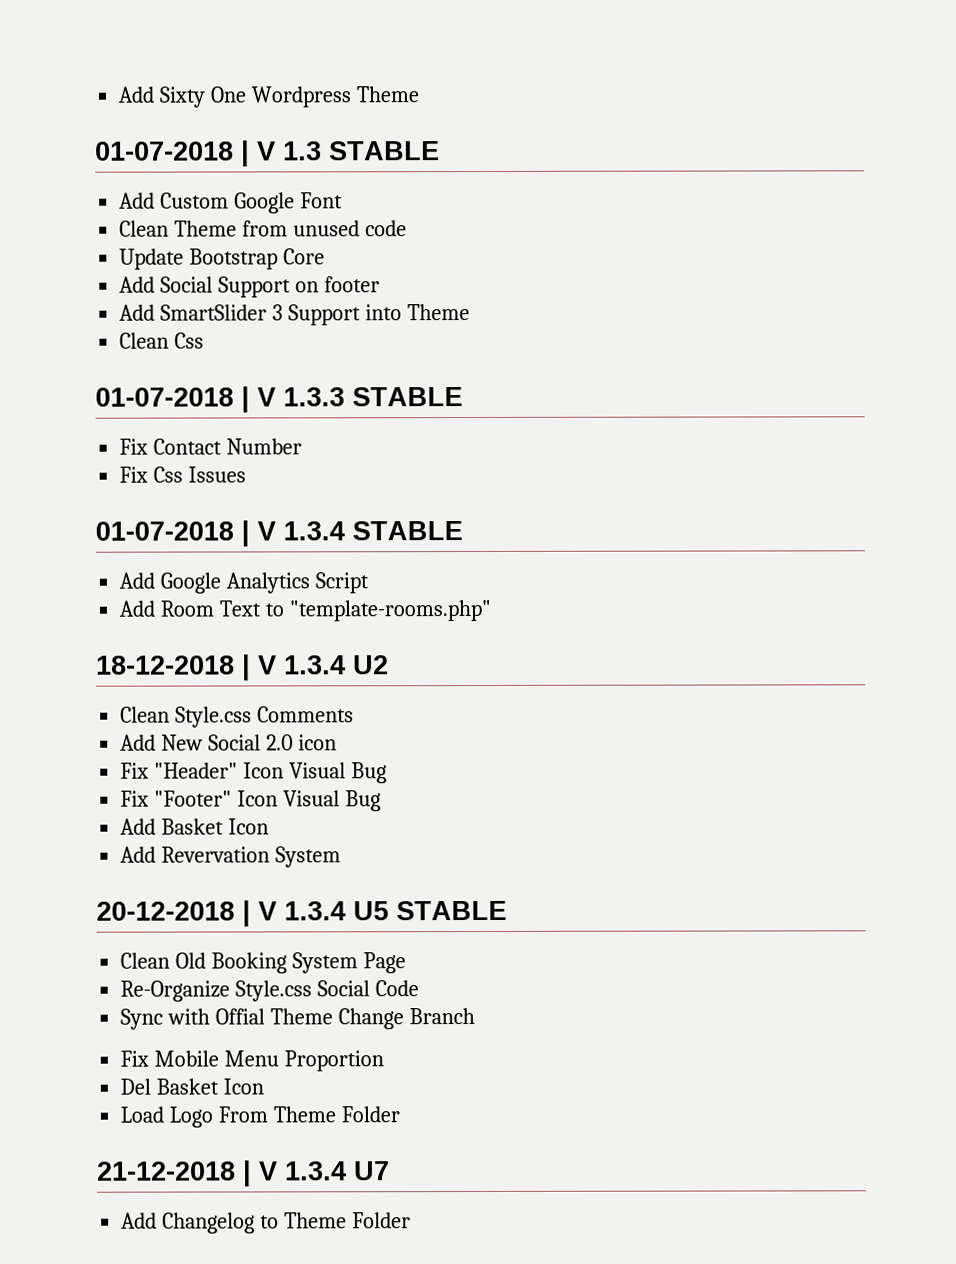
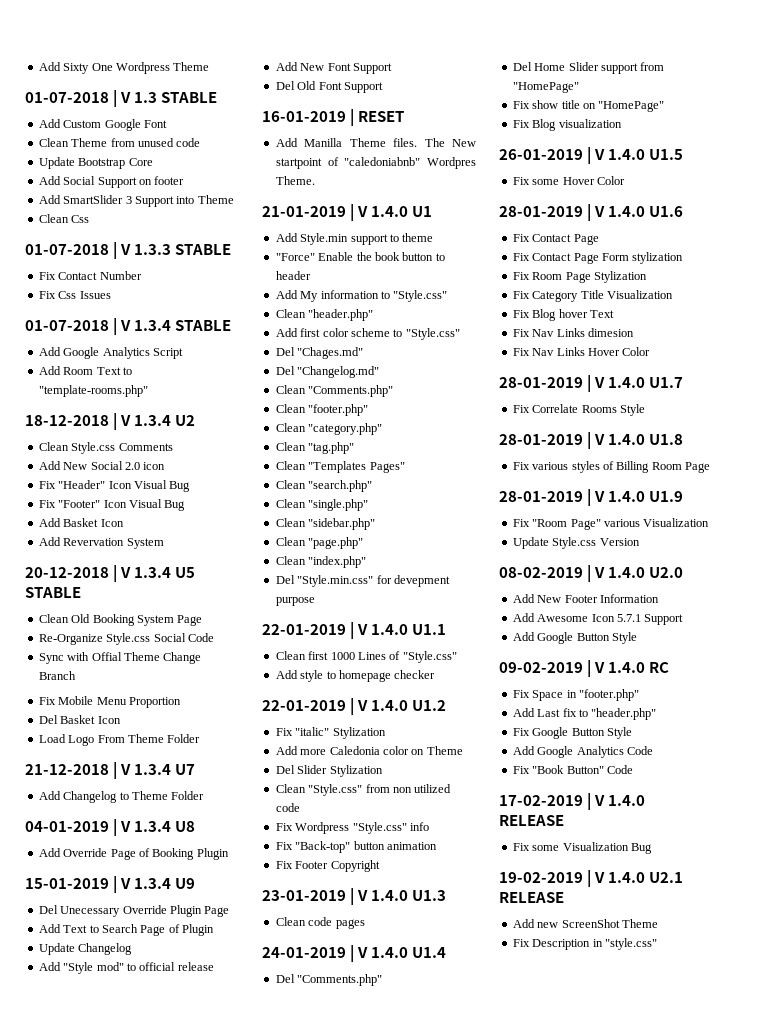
+ 04-01-2019 | V 1.3.4 U8
+ Add Override Page of Booking Plugin
+ 15-01-2019 | V 1.3.4 U9
+ Del Unecessary Override Plugin Page
+ Add Text to Search Page of Plugin
+ Update Changelog
+ Add "Style mod" to official release
+ Add New Font Support
+ Del Old Font Support
+ 16-01-2019 | RESET
+ Add Manilla Theme files. The New startpoint of "caledoniabnb" Wordpres Theme.
+ 21-01-2019 | V 1.4.0 U1
+ Add Style.min support to theme
+ "Force" Enable the book button to header
+ Add My information to "Style.css"
+ Clean "header.php"
+ Add first color scheme to "Style.css"
+ Del "Chages.md"
+ Del "Changelog.md"
+ Clean "Comments.php"
+ Clean "footer.php"
+ Clean "category.php"
+ Clean "tag.php"
+ Clean "Templates Pages"
+ Clean "search.php"
+ Clean "single.php"
+ Clean "sidebar.php"
+ Clean "page.php"
+ Clean "index.php"
+ Del "Style.min.css" for devepment purpose
+ 22-01-2019 | V 1.4.0 U1.1
+ Clean first 1000 Lines of "Style.css"
+ Add style to homepage checker
+ 22-01-2019 | V 1.4.0 U1.2
+ Fix "italic" Stylization
+ Add more Caledonia color on Theme
+ Del Slider Stylization
+ Clean "Style.css" from non utilized code
+ Fix Wordpress "Style.css" info
+ Fix "Back-top" button animation
+ Fix Footer Copyright
+ 23-01-2019 | V 1.4.0 U1.3
+ Clean code pages
+ 24-01-2019 | V 1.4.0 U1.4
+ Del "Comments.php"
+ Del Home Slider support from "HomePage"
+ Fix show title on "HomePage"
+ Fix Blog visualization
+ 26-01-2019 | V 1.4.0 U1.5
+ Fix some Hover Color
+ 28-01-2019 | V 1.4.0 U1.6
+ Fix Contact Page
+ Fix Contact Page Form stylization
+ Fix Room Page Stylization
+ Fix Category Title Visualization
+ Fix Blog hover Text
+ Fix Nav Links dimesion
+ Fix Nav Links Hover Color
+ 28-01-2019 | V 1.4.0 U1.7
+ Fix Correlate Rooms Style
+ 28-01-2019 | V 1.4.0 U1.8
+ Fix various styles of Billing Room Page
+ 28-01-2019 | V 1.4.0 U1.9
+ Fix "Room Page" various Visualization
+ Update Style.css Version
+ 08-02-2019 | V 1.4.0 U2.0
+ Add New Footer Information
+ Add Awesome Icon 5.7.1 Support
+ Add Google Button Style
+ 09-02-2019 | V 1.4.0 RC
+ Fix Space in "footer.php"
+ Add Last fix to "header.php"
+ Fix Google Button Style
+ Add Google Analytics Code
+ Fix "Book Button" Code
+ 17-02-2019 | V 1.4.0 RELEASE
+ Fix some Visualization Bug
+ 19-02-2019 | V 1.4.0 U2.1 RELEASE
+ Add new ScreenShot Theme
+ Fix Description in "style.css"

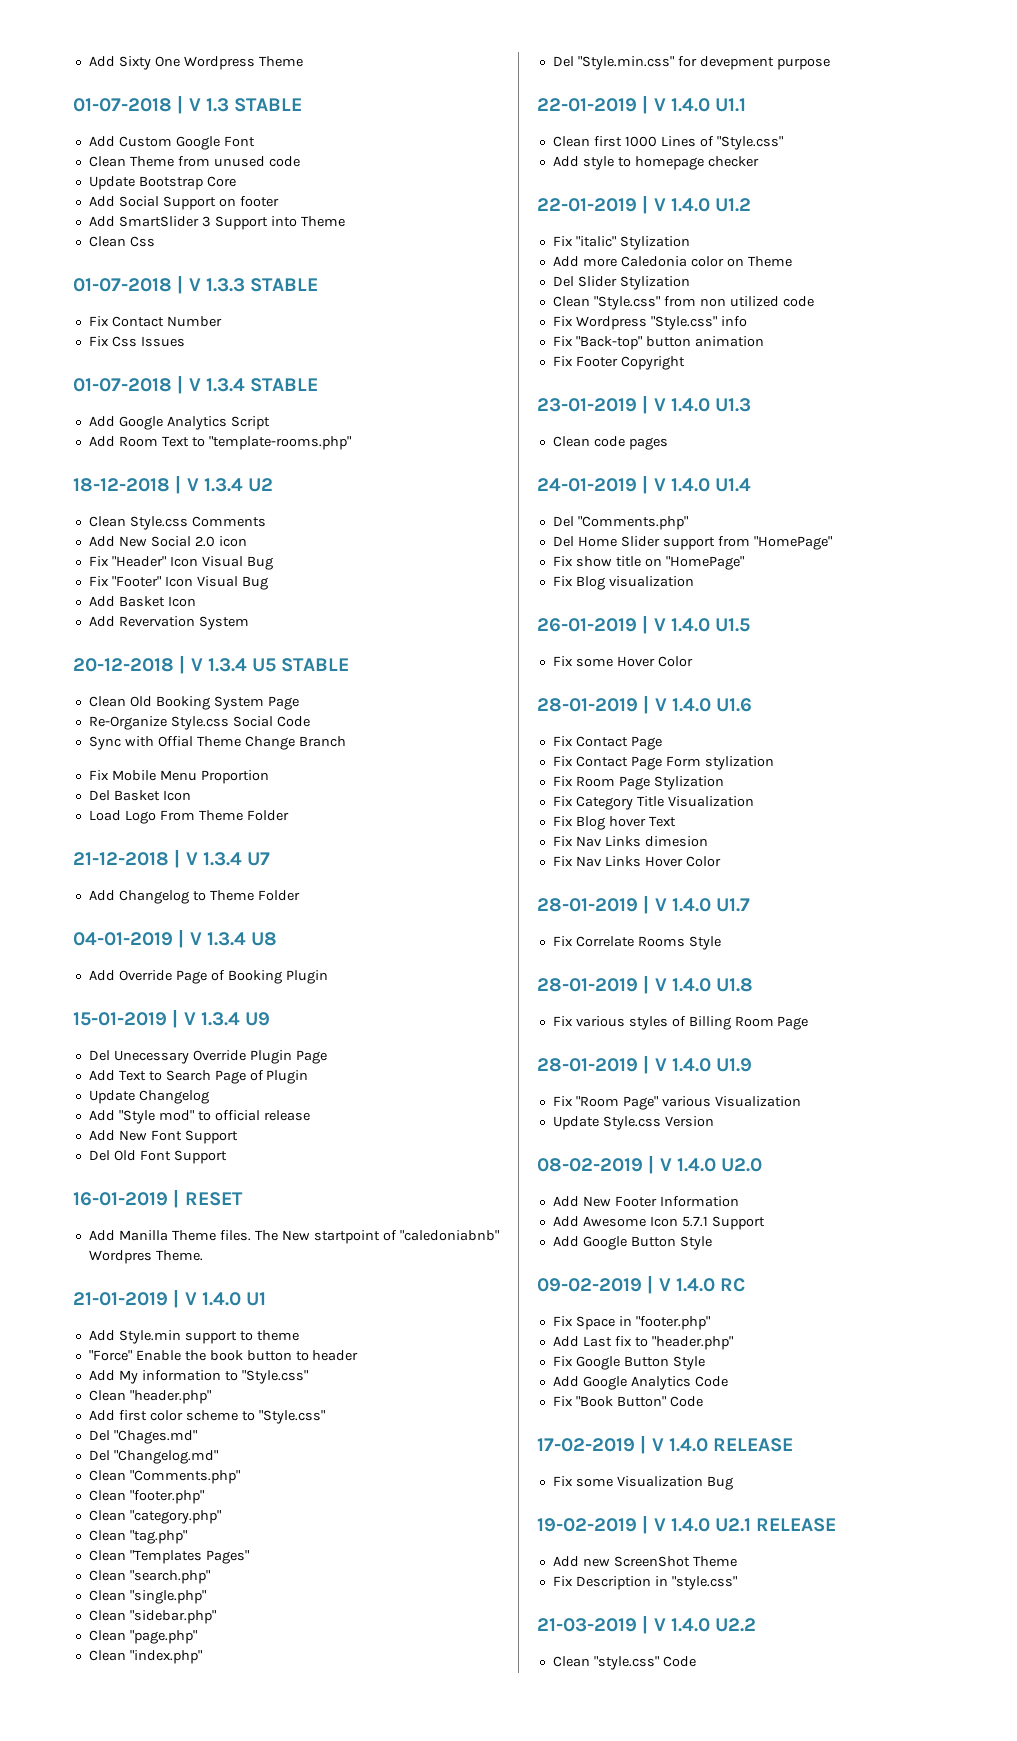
+ 21-03-2019 | V 1.4.0 U2.2
+ Clean "style.css" Code

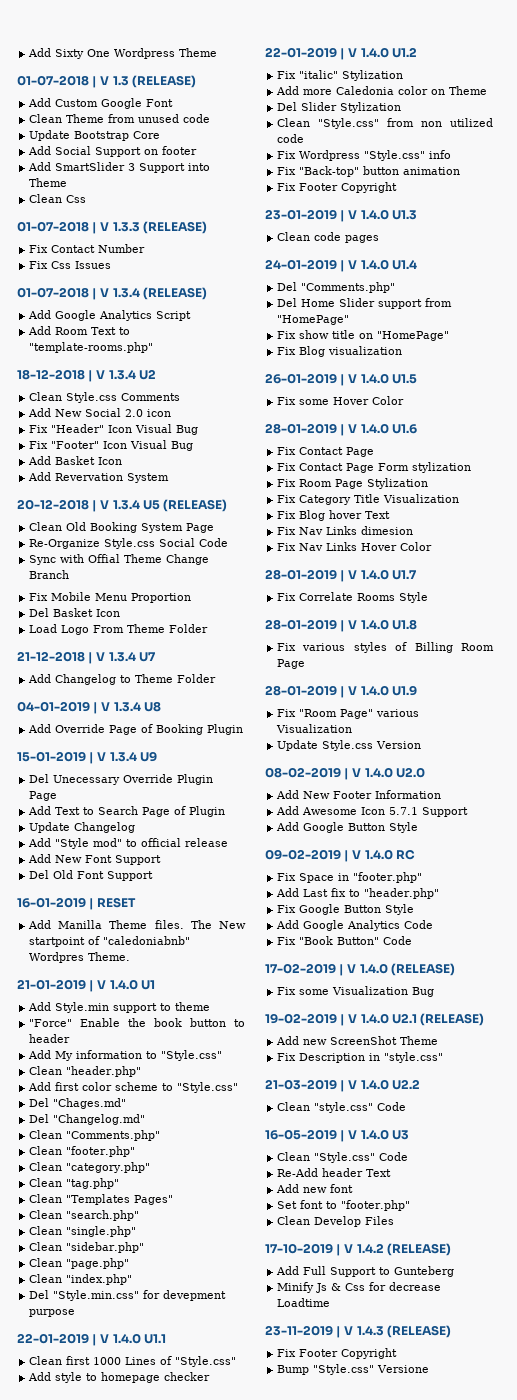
- 01-07-2018 | V 1.3 STABLE
+ 01-07-2018 | V 1.3 (RELEASE)
- 01-07-2018 | V 1.3.3 STABLE
+ 01-07-2018 | V 1.3.3 (RELEASE)
- 01-07-2018 | V 1.3.4 STABLE
+ 01-07-2018 | V 1.3.4 (RELEASE)
- 20-12-2018 | V 1.3.4 U5 STABLE
+ 20-12-2018 | V 1.3.4 U5 (RELEASE)
- 17-02-2019 | V 1.4.0 RELEASE
+ 17-02-2019 | V 1.4.0 (RELEASE)
- 19-02-2019 | V 1.4.0 U2.1 RELEASE
+ 19-02-2019 | V 1.4.0 U2.1 (RELEASE)
+ 16-05-2019 | V 1.4.0 U3
+ Clean "Style.css" Code
+ Re-Add header Text
+ Add new font
+ Set font to "footer.php"
+ Clean Develop Files
+ 17-10-2019 | V 1.4.2 (RELEASE)
+ Add Full Support to Gunteberg
+ Minify Js & Css for decrease Loadtime
+ 23-11-2019 | V 1.4.3 (RELEASE)
+ Fix Footer Copyright
+ Bump "Style.css" Versione

